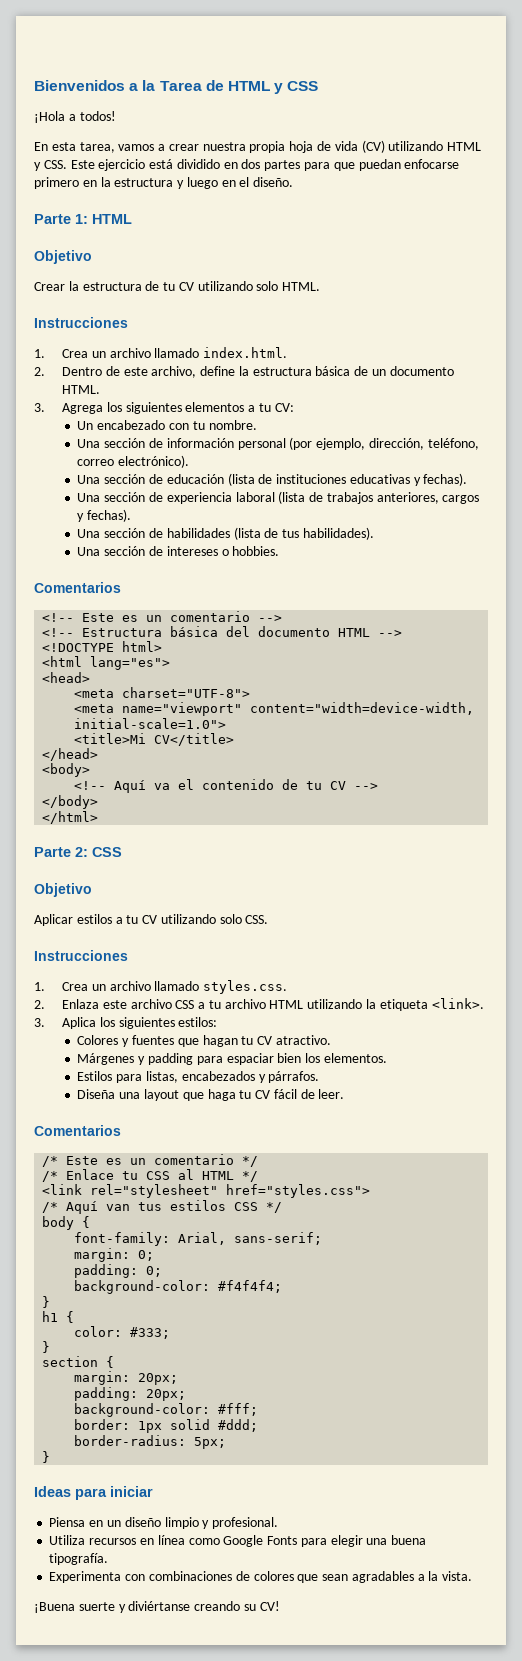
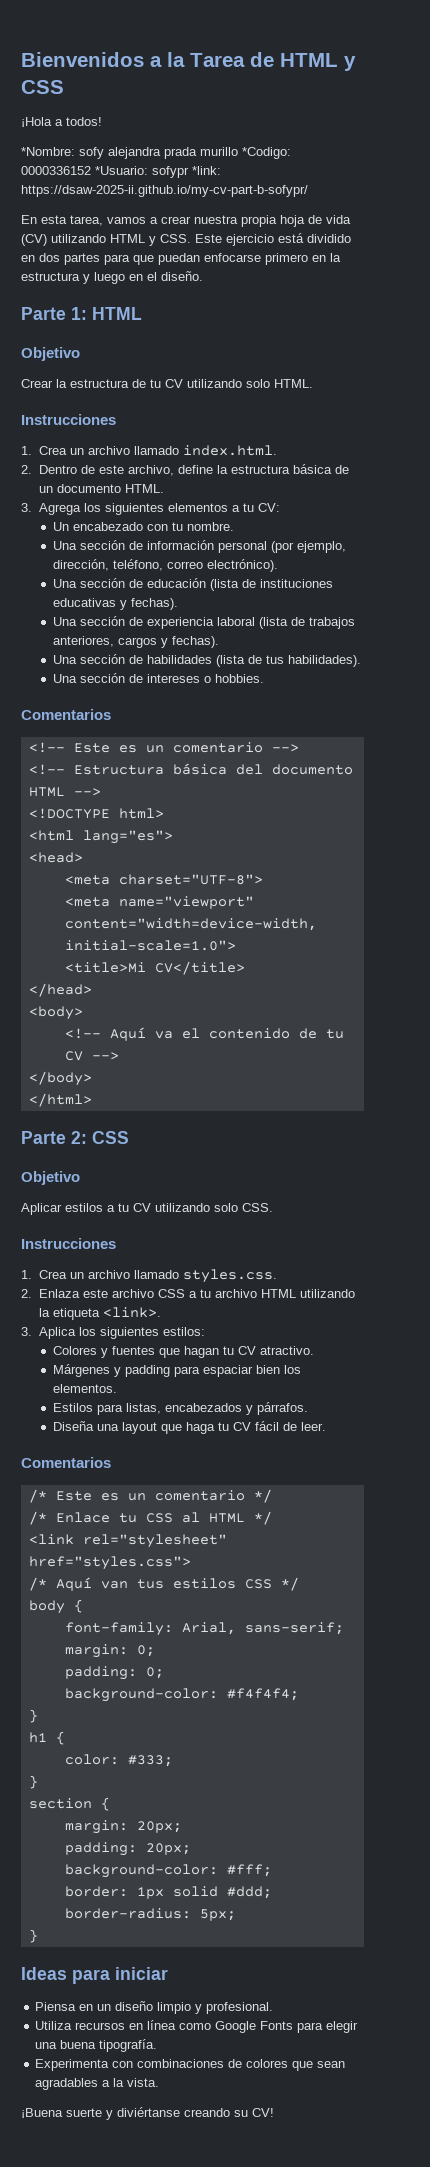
+ *Nombre: sofy alejandra prada murillo *Codigo: 0000336152 *Usuario: sofypr *link: https://dsaw-2025-ii.github.io/my-cv-part-b-sofypr/

